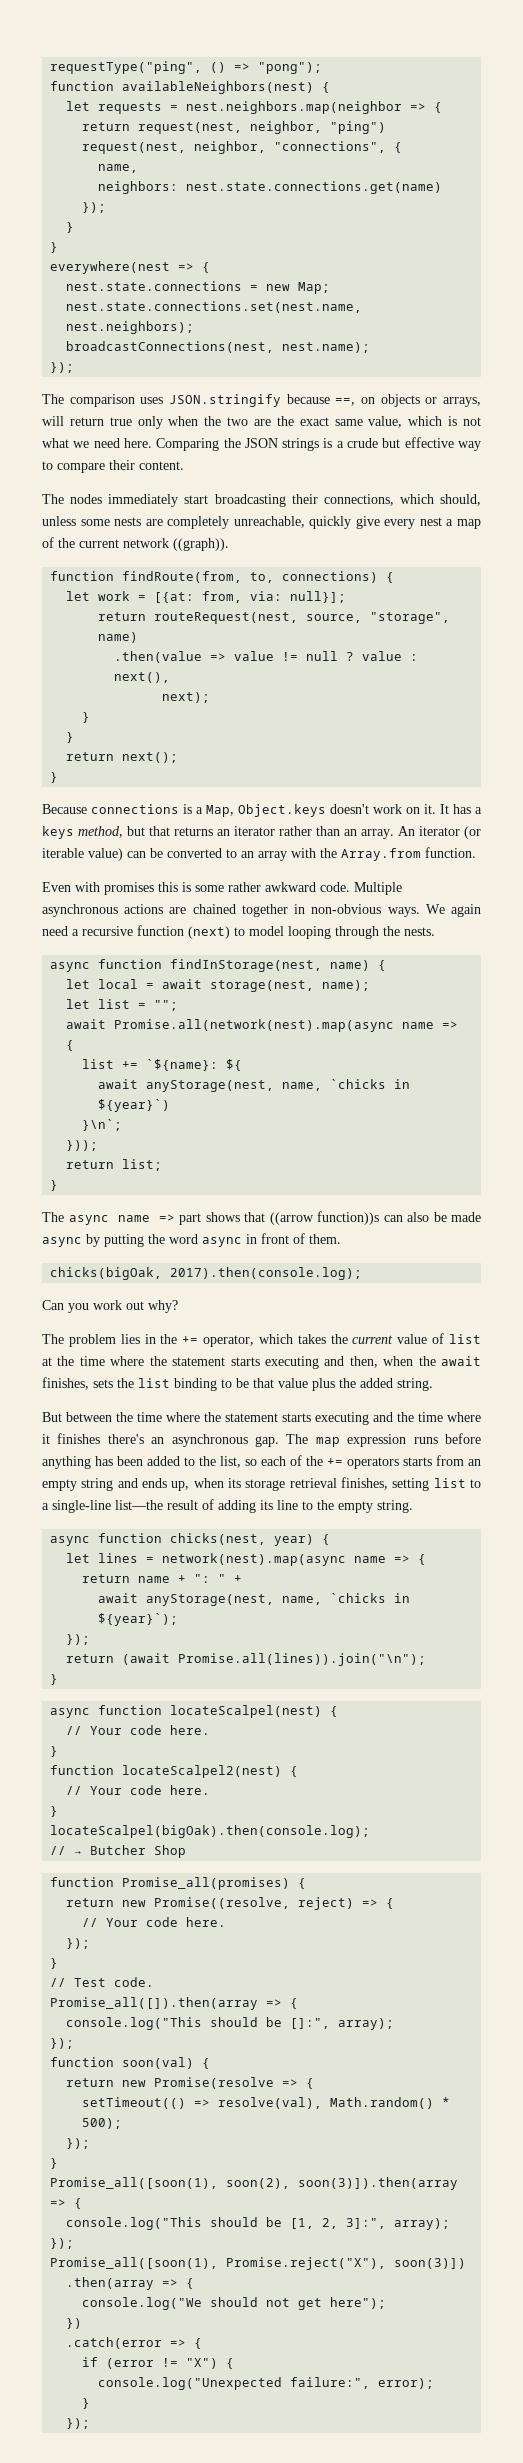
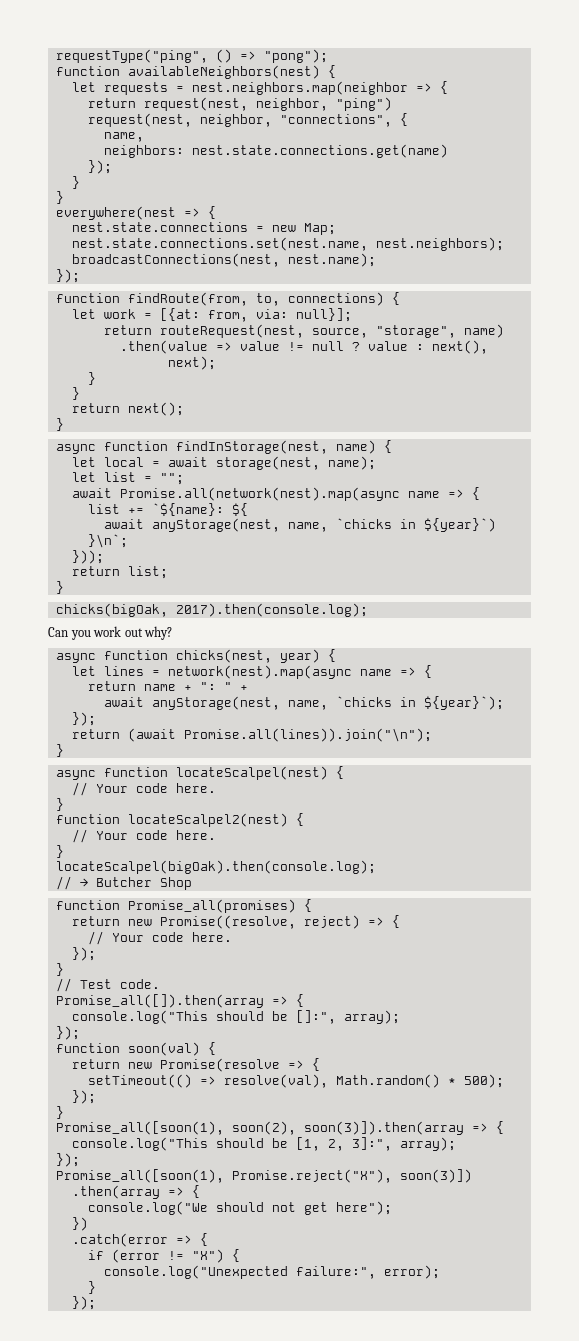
- The comparison uses JSON.stringify because ==, on objects or arrays, will return true only when the two are the exact same value, which is not what we need here. Comparing the JSON strings is a crude but effective way to compare their content.
- The nodes immediately start broadcasting their connections, which should, unless some nests are completely unreachable, quickly give every nest a map of the current network ((graph)).
- Because connections is a Map, Object.keys doesn't work on it. It has a keys method, but that returns an iterator rather than an array. An iterator (or iterable value) can be converted to an array with the Array.from function.
- Even with promises this is some rather awkward code. Multiple asynchronous actions are chained together in non-obvious ways. We again need a recursive function (next) to model looping through the nests.
- The async name => part shows that ((arrow function))s can also be made async by putting the word async in front of them.
- The problem lies in the += operator, which takes the current value of list at the time where the statement starts executing and then, when the await finishes, sets the list binding to be that value plus the added string.
- But between the time where the statement starts executing and the time where it finishes there's an asynchronous gap. The map expression runs before anything has been added to the list, so each of the += operators starts from an empty string and ends up, when its storage retrieval finishes, setting list to a single-line list—the result of adding its line to the empty string.

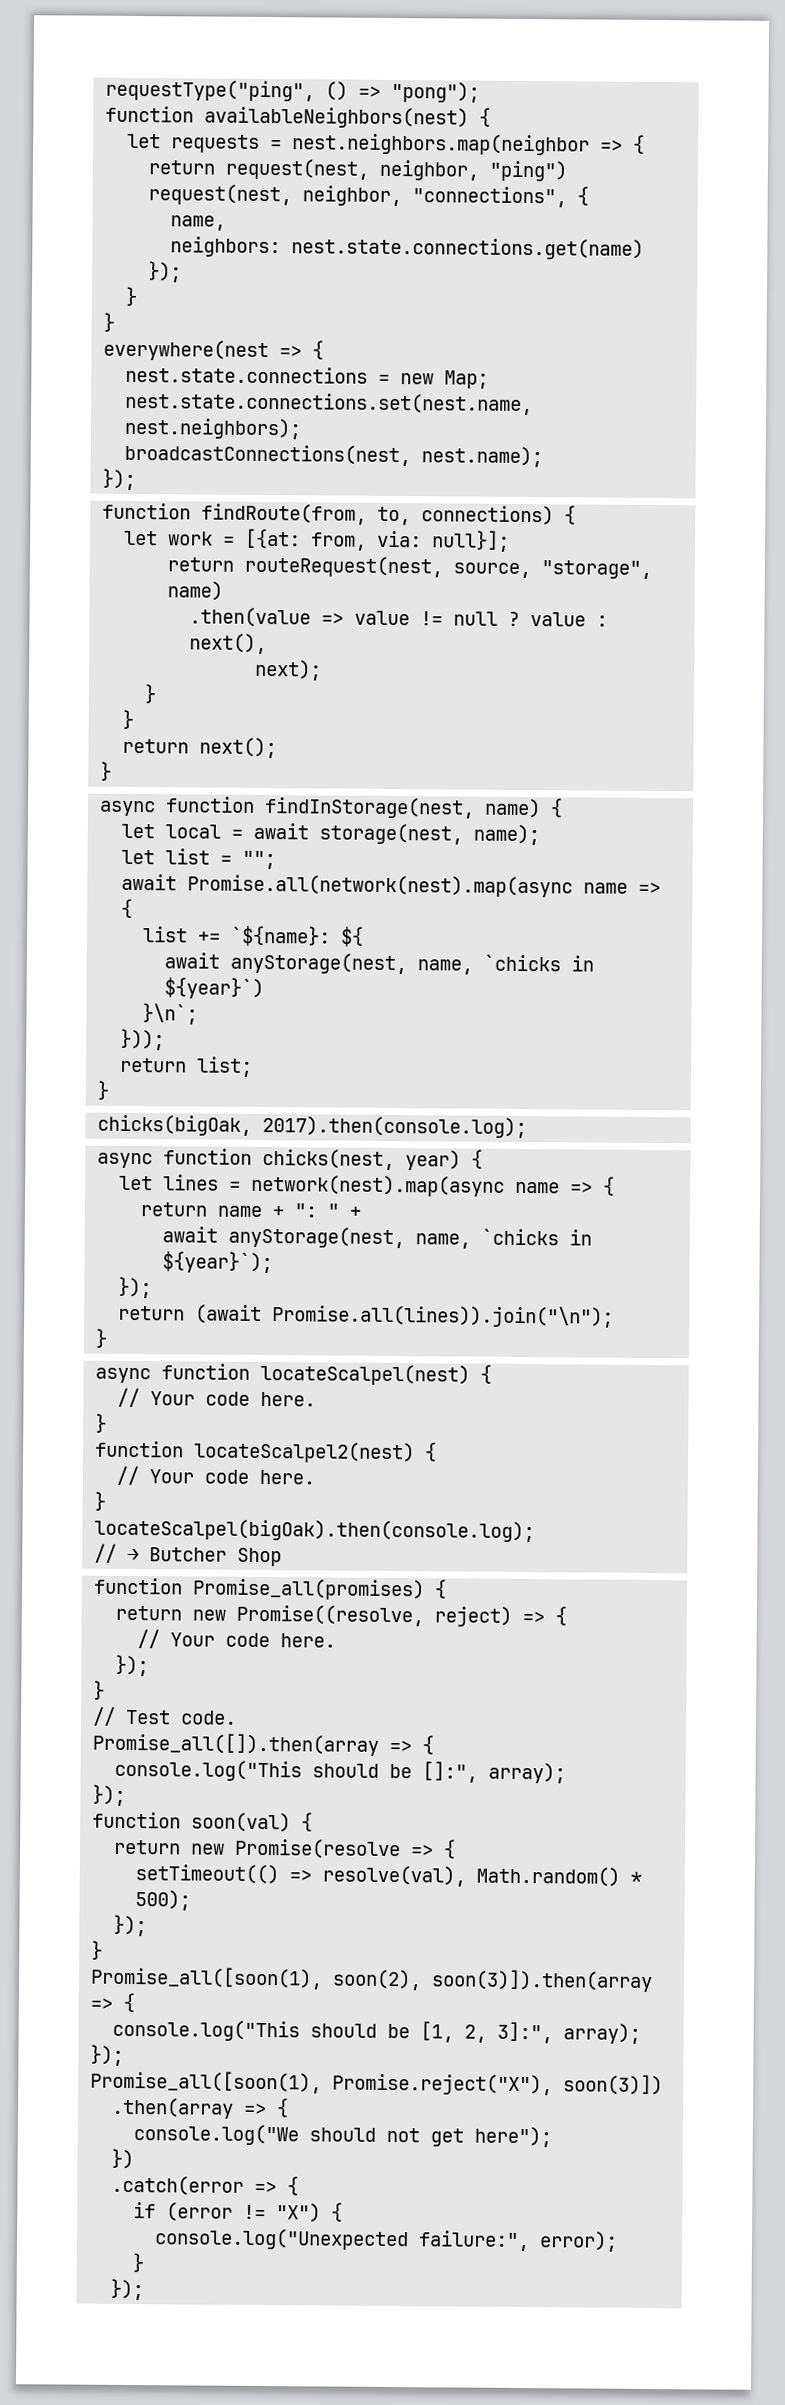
- Can you work out why?

